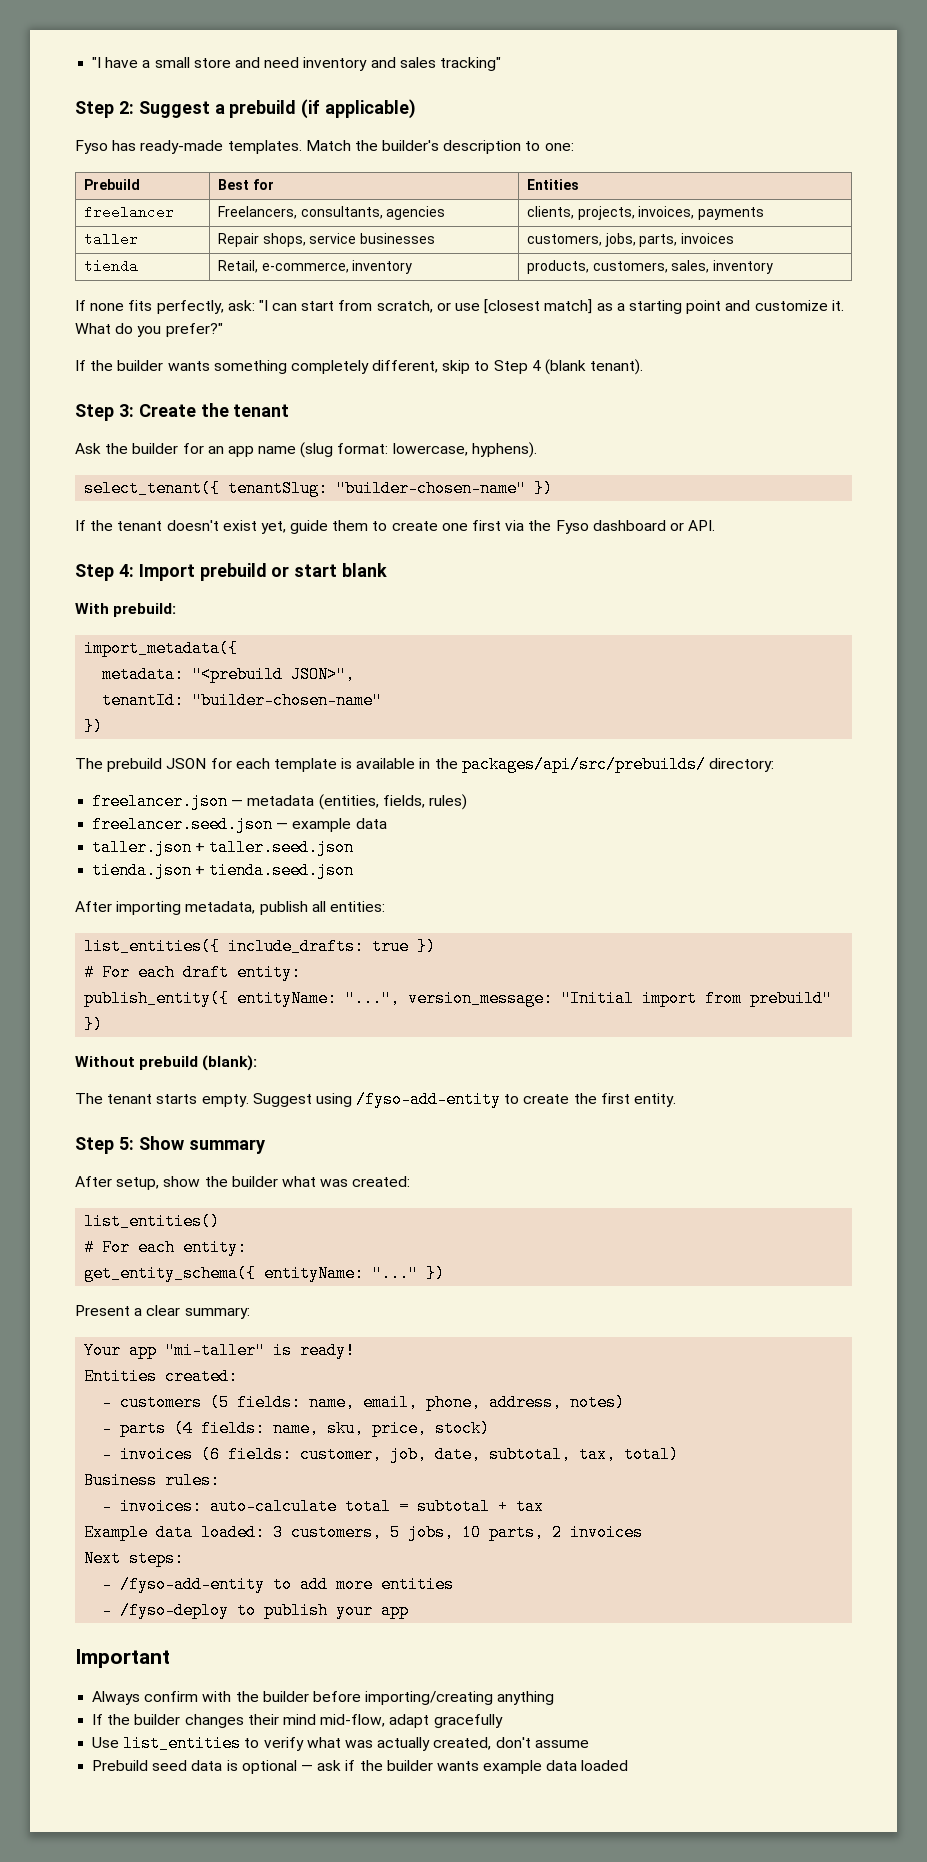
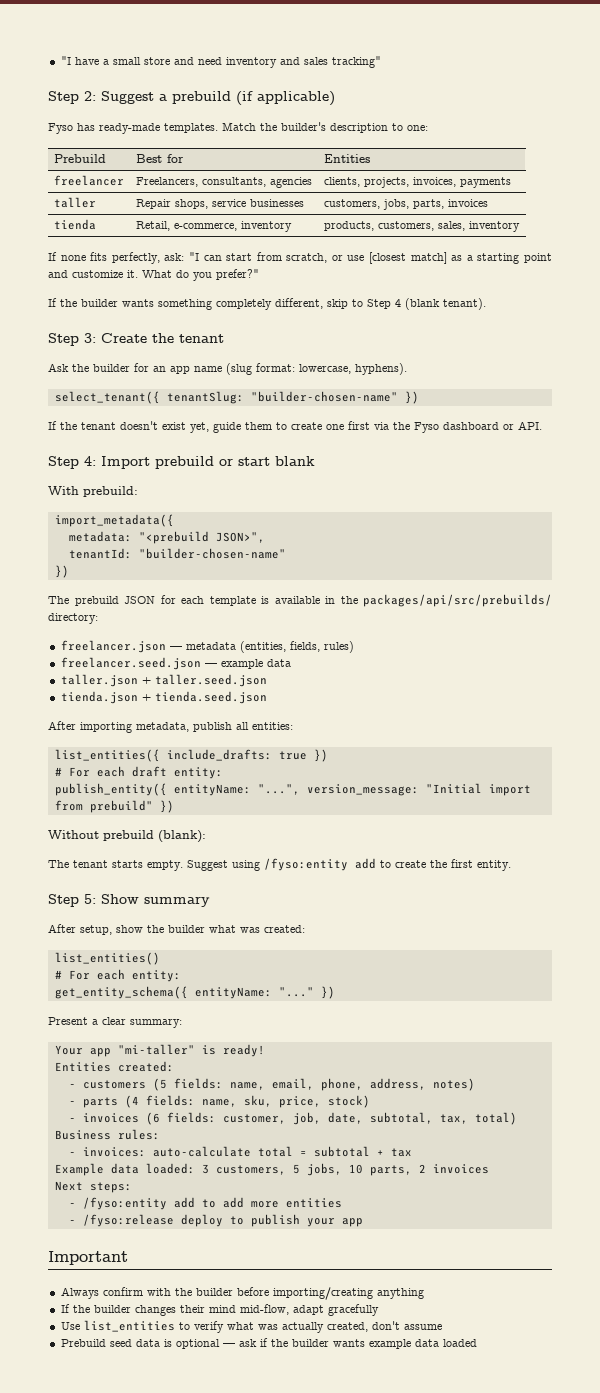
- Suggest using /fyso-add-entity to create the first entity.
+ Suggest using /fyso:entity add to create the first entity.
- - /fyso-add-entity to add more entities
+ - /fyso:entity add to add more entities
- - /fyso-deploy to publish your app
+ - /fyso:release deploy to publish your app

